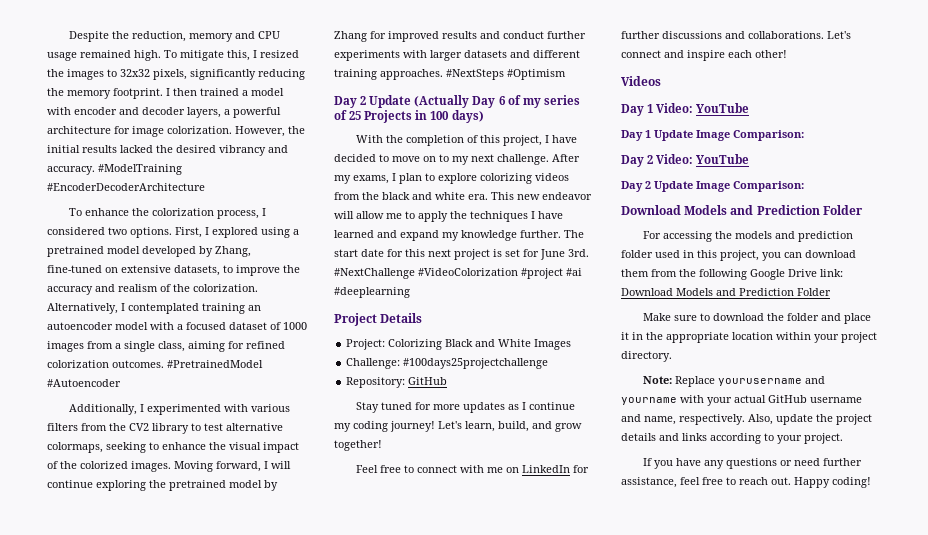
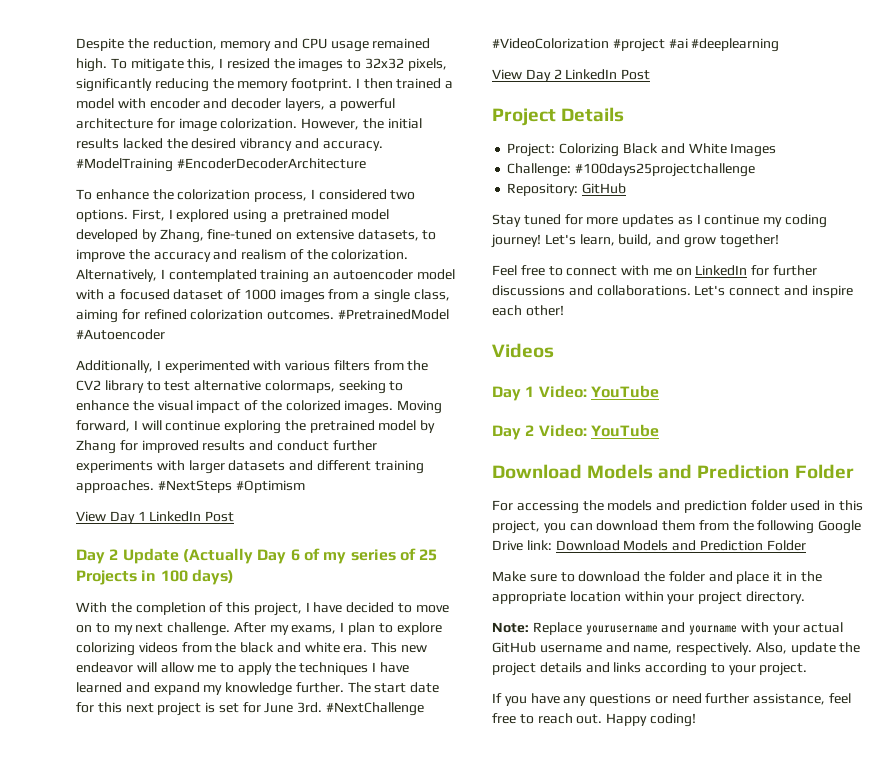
+ View Day 1 LinkedIn Post
+ View Day 2 LinkedIn Post
- Day 1 Update Image Comparison:
- Day 2 Update Image Comparison:

